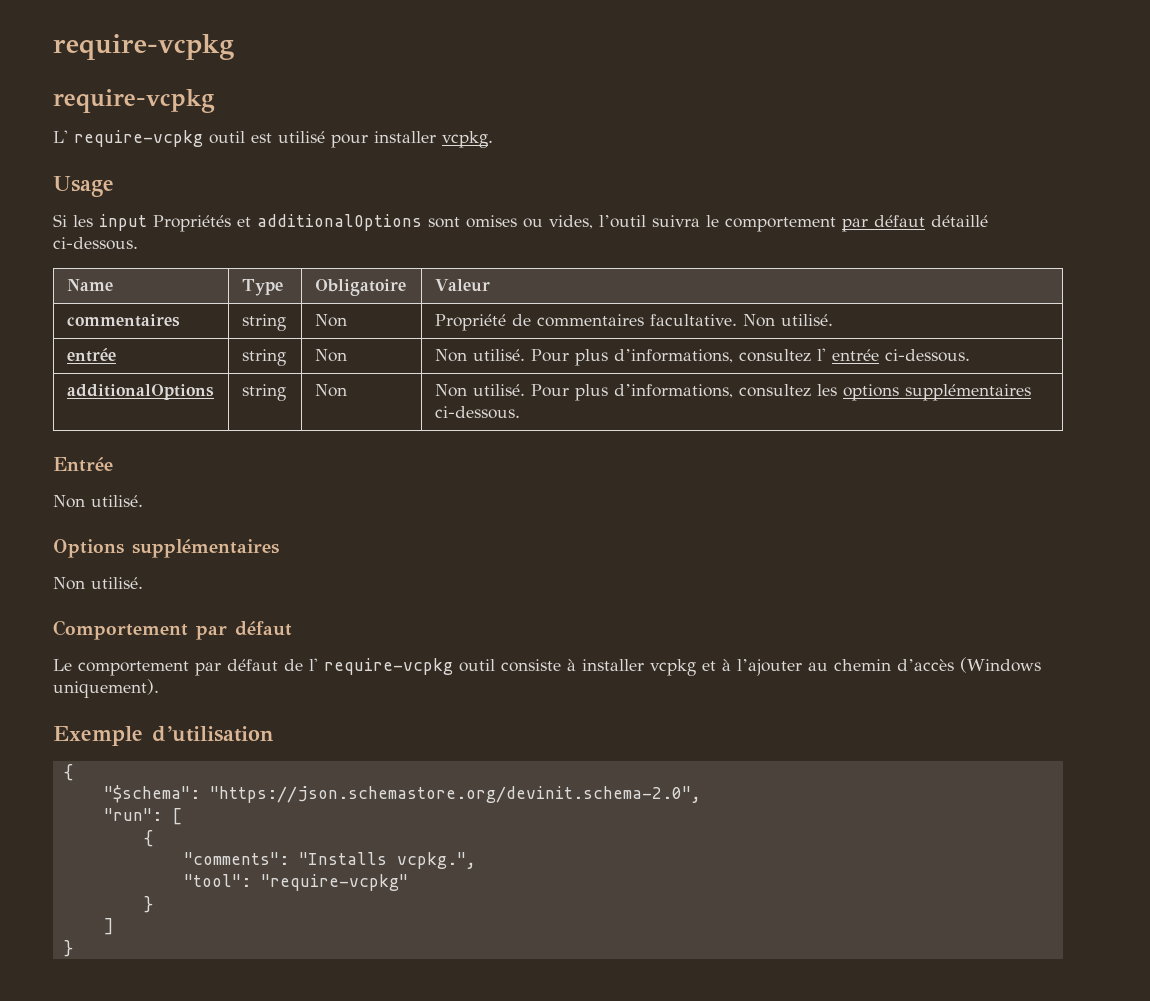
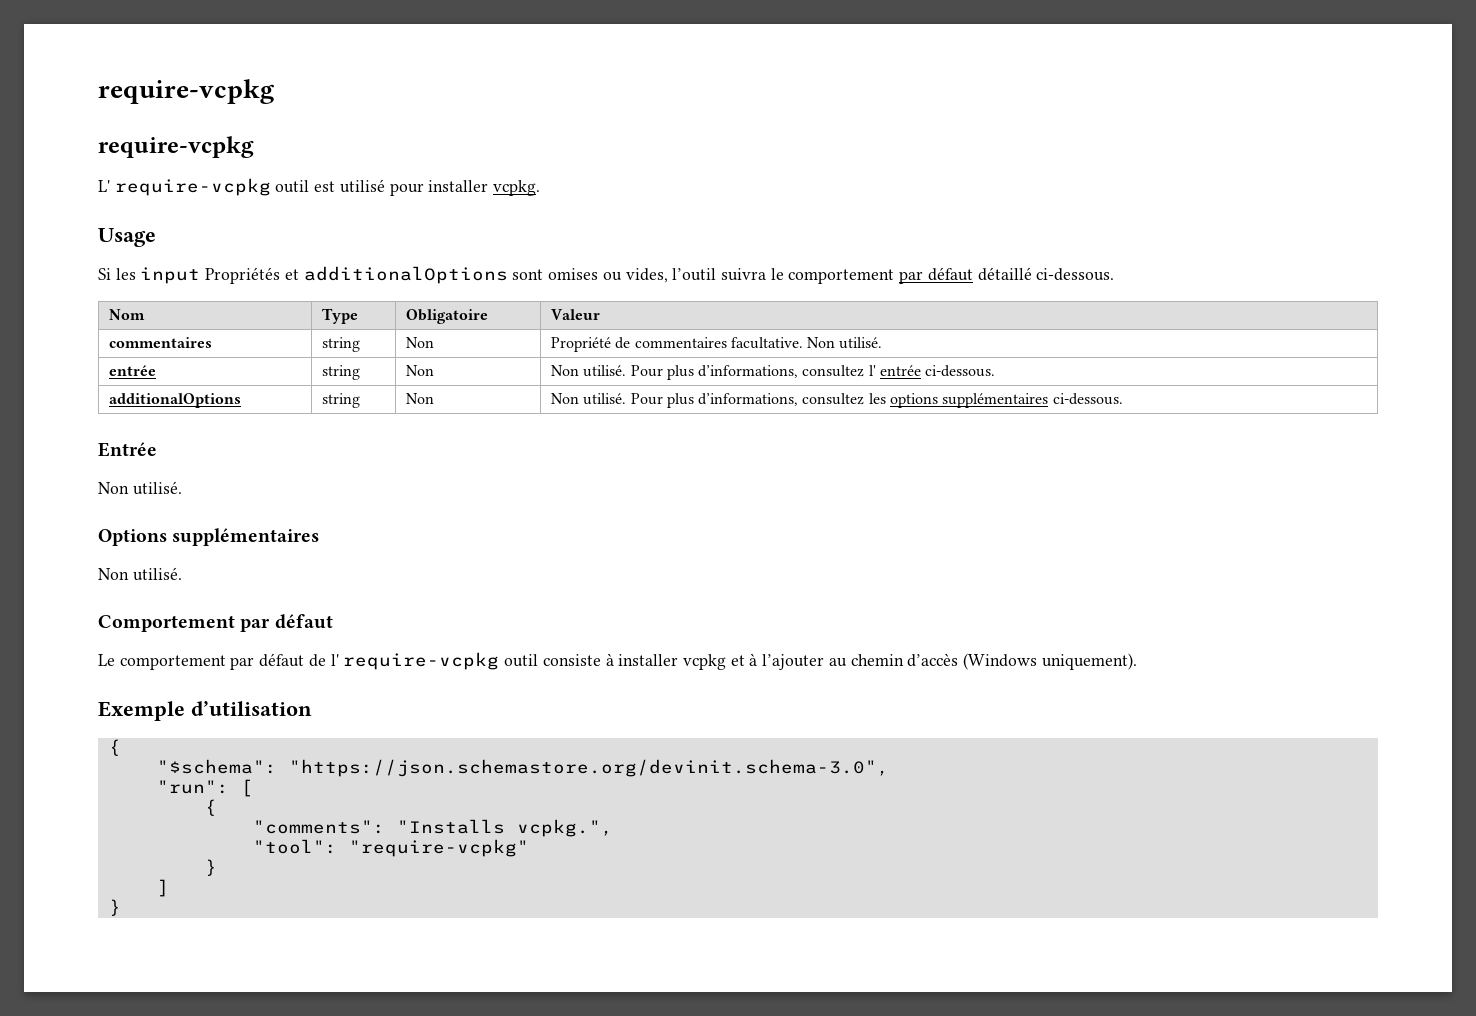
- Name | Type | Obligatoire | Valeur
+ Nom | Type | Obligatoire | Valeur
- "$schema": "https://json.schemastore.org/devinit.schema-2.0",
+ "$schema": "https://json.schemastore.org/devinit.schema-3.0",

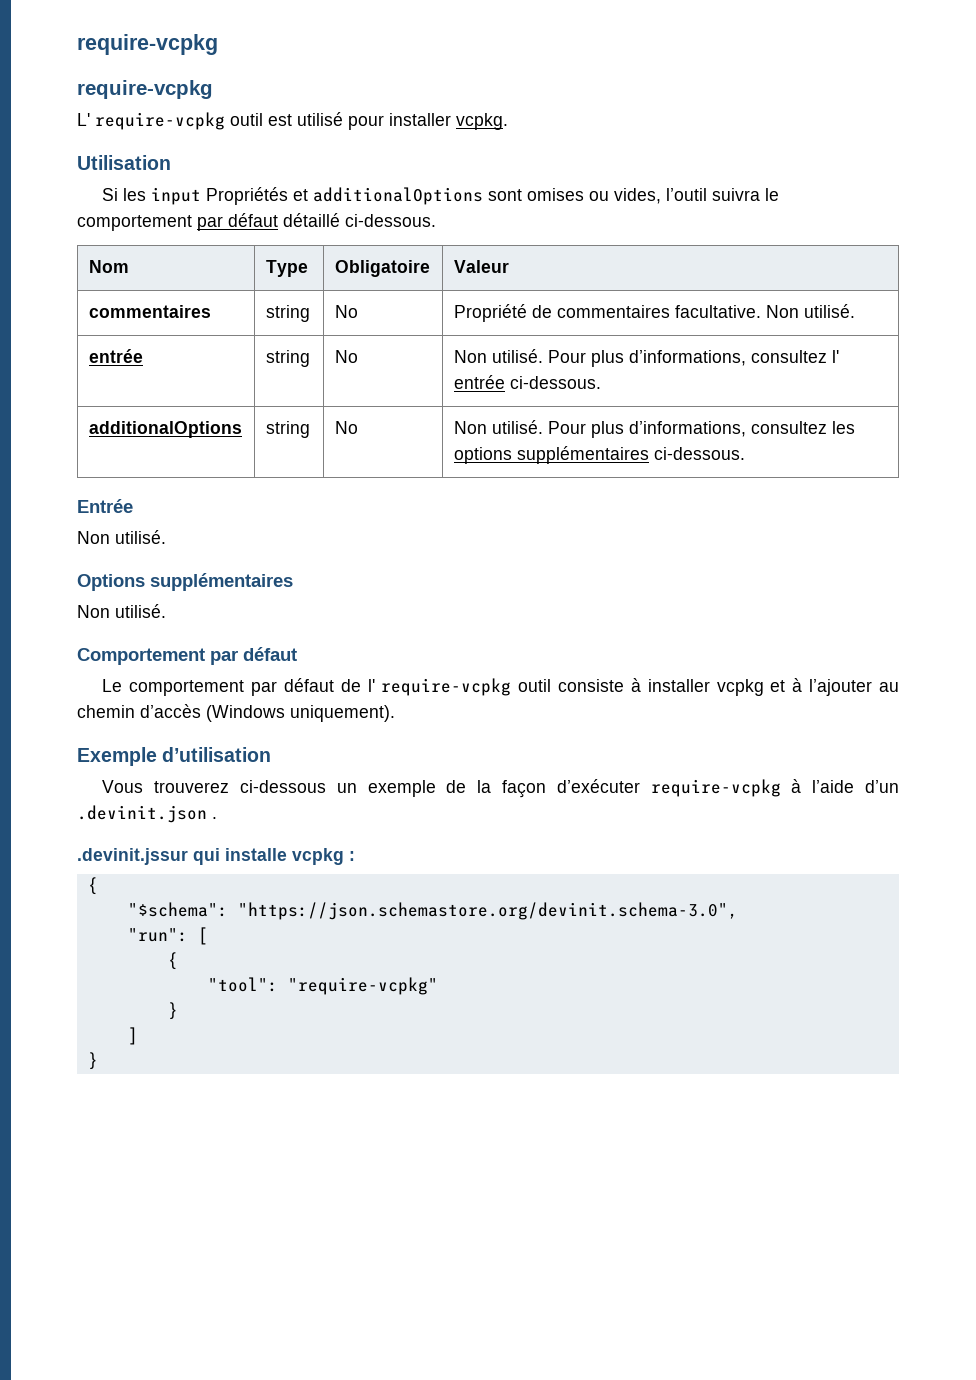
- Usage
+ Utilisation
- commentaires | string | Non | Propriété de commentaires facultative. Non utilisé.
+ commentaires | string | No | Propriété de commentaires facultative. Non utilisé.
- entrée | string | Non | Non utilisé. Pour plus d’informations, consultez l' entrée ci-dessous.
+ entrée | string | No | Non utilisé. Pour plus d’informations, consultez l' entrée ci-dessous.
- additionalOptions | string | Non | Non utilisé. Pour plus d’informations, consultez les options supplémentaires ci-dessous.
+ additionalOptions | string | No | Non utilisé. Pour plus d’informations, consultez les options supplémentaires ci-dessous.
+ Vous trouverez ci-dessous un exemple de la façon d’exécuter require-vcpkg à l’aide d’un .devinit.json .
+ .devinit.jssur qui installe vcpkg :
- "comments": "Installs vcpkg.",

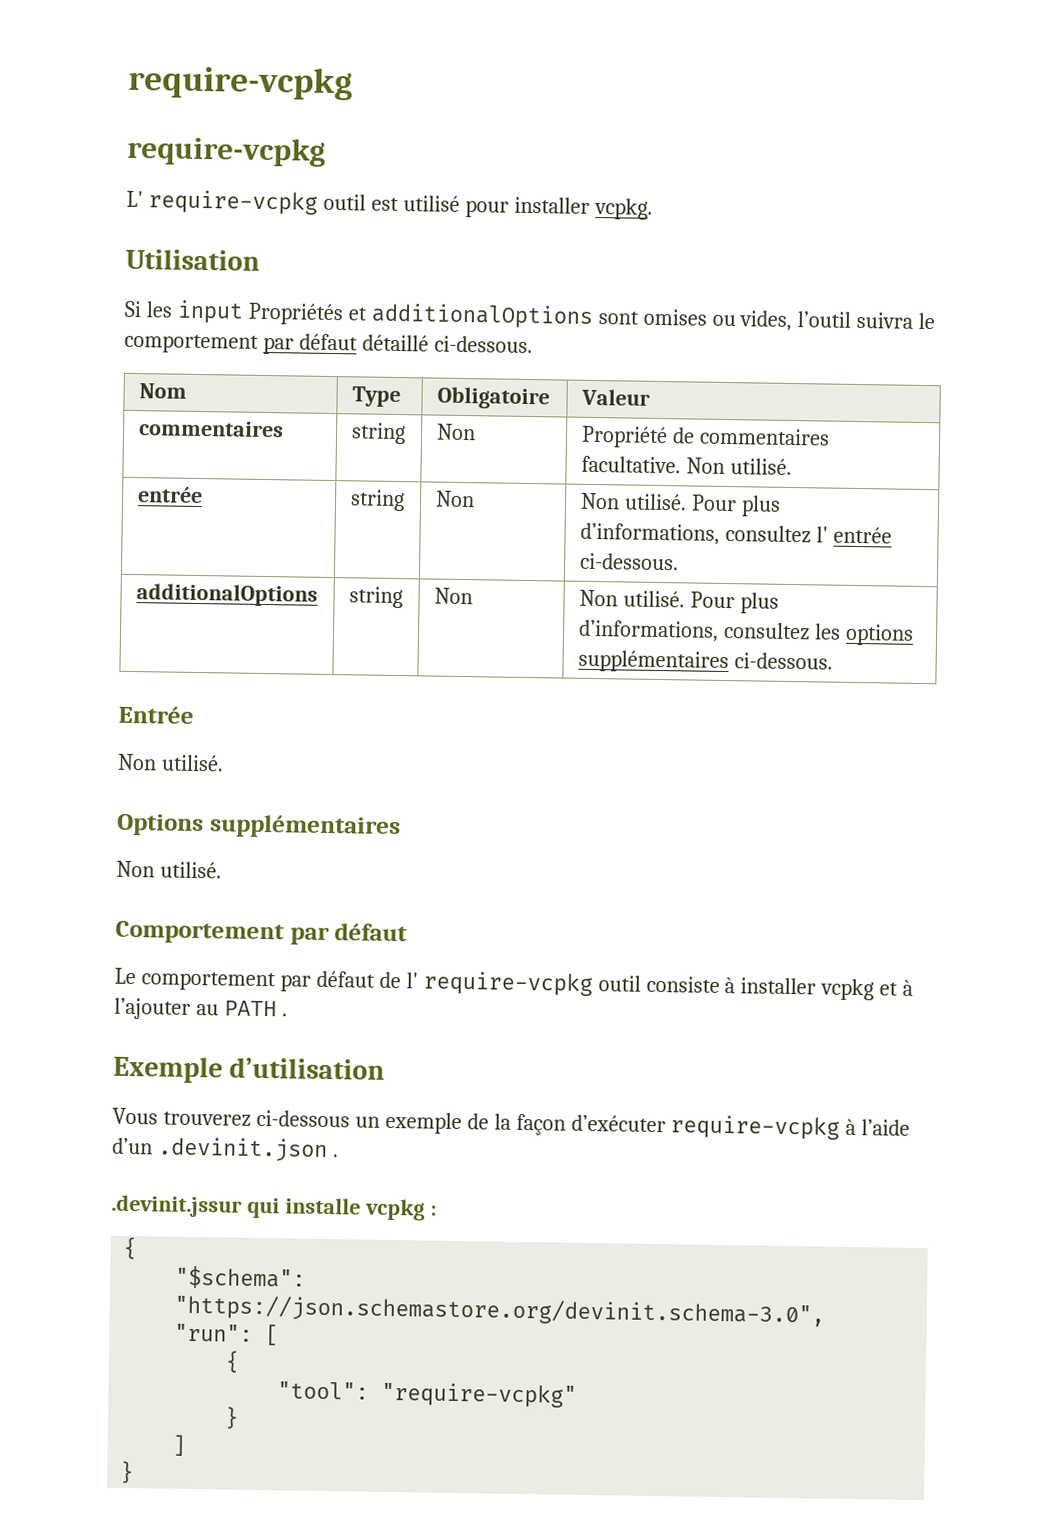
- commentaires | string | No | Propriété de commentaires facultative. Non utilisé.
+ commentaires | string | Non | Propriété de commentaires facultative. Non utilisé.
- entrée | string | No | Non utilisé. Pour plus d’informations, consultez l' entrée ci-dessous.
+ entrée | string | Non | Non utilisé. Pour plus d’informations, consultez l' entrée ci-dessous.
- additionalOptions | string | No | Non utilisé. Pour plus d’informations, consultez les options supplémentaires ci-dessous.
+ additionalOptions | string | Non | Non utilisé. Pour plus d’informations, consultez les options supplémentaires ci-dessous.
- Le comportement par défaut de l' require-vcpkg outil consiste à installer vcpkg et à l’ajouter au chemin d’accès (Windows uniquement).
+ Le comportement par défaut de l' require-vcpkg outil consiste à installer vcpkg et à l’ajouter au PATH .

